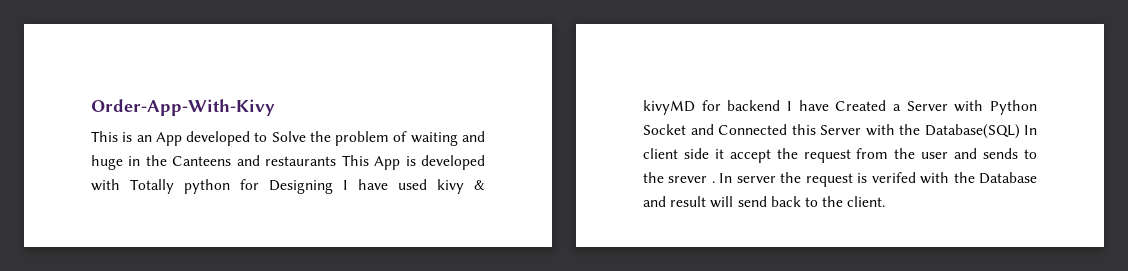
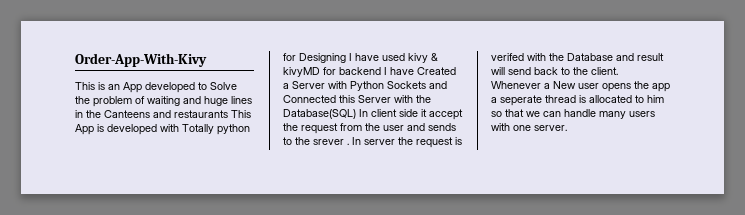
- This is an App developed to Solve the problem of waiting and huge in the Canteens and restaurants This App is developed with Totally python for Designing I have used kivy & kivyMD for backend I have Created a Server with Python Socket and Connected this Server with the Database(SQL) In client side it accept the request from the user and sends to the srever .
+ This is an App developed to Solve the problem of waiting and huge lines in the Canteens and restaurants This App is developed with Totally python for Designing I have used kivy & kivyMD for backend I have Created a Server with Python Sockets and Connected this Server with the Database(SQL) In client side it accept the request from the user and sends to the srever .
+ Whenever a New user opens the app a seperate thread is allocated to him so that we can handle many users with one server.

